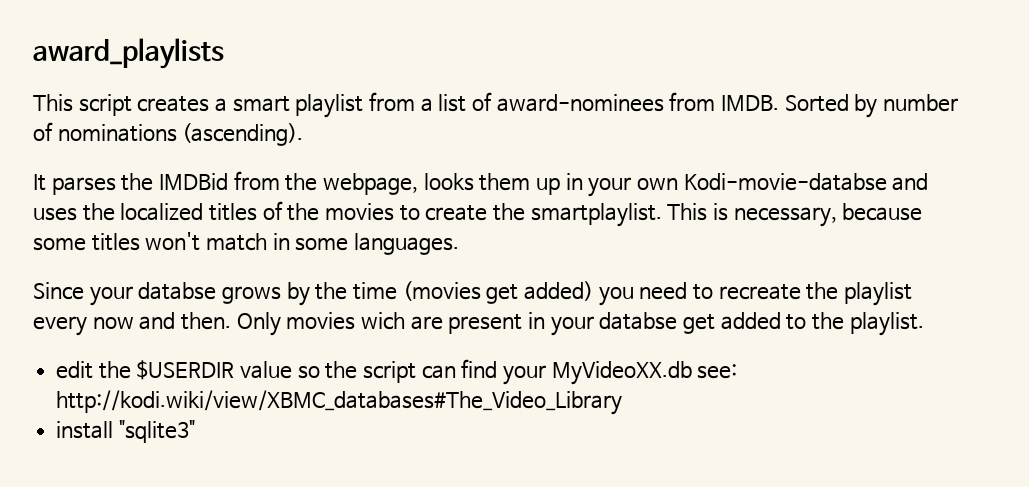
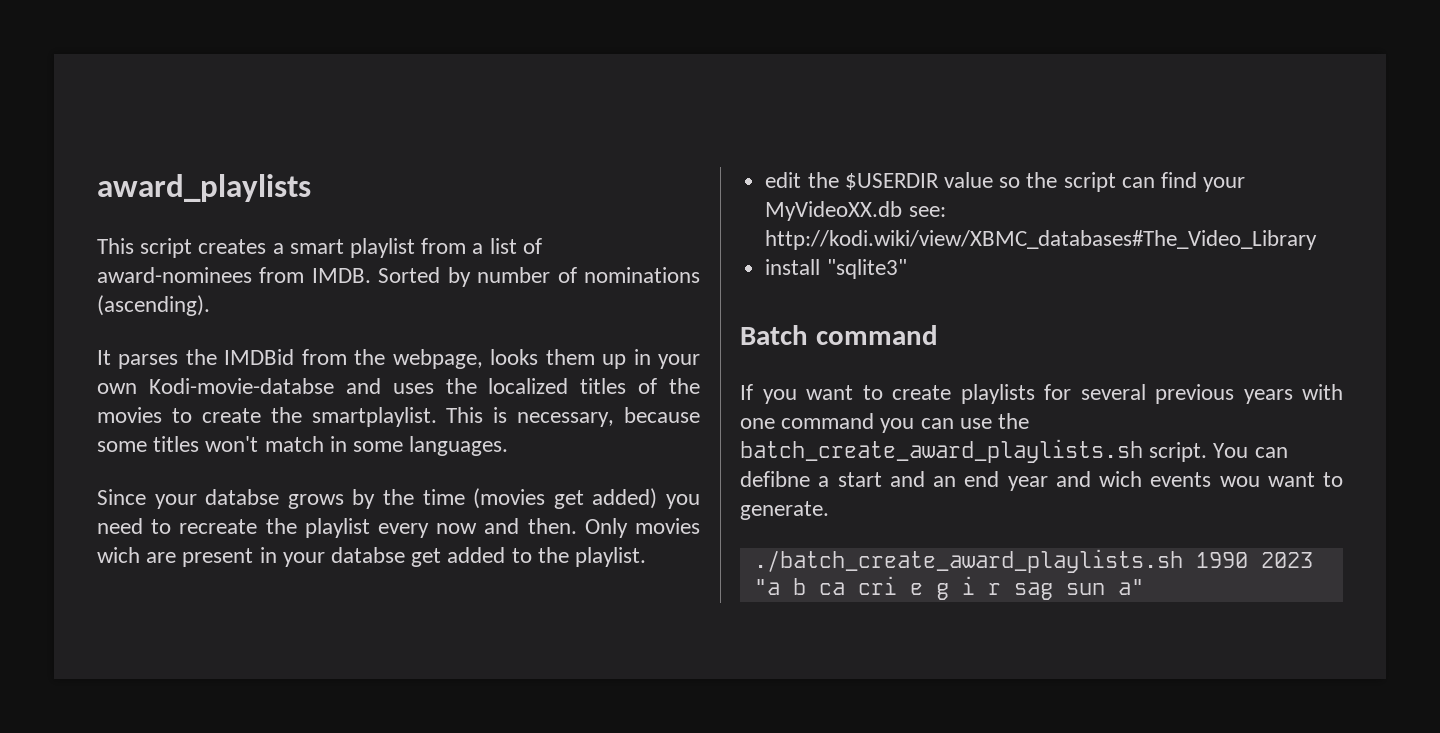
+ Batch command
+ If you want to create playlists for several previous years with one command you can use the batch_create_award_playlists.sh script. You can defibne a start and an end year and wich events wou want to generate.
+ ./batch_create_award_playlists.sh 1990 2023 "a b ca cri e g i r sag sun a"

